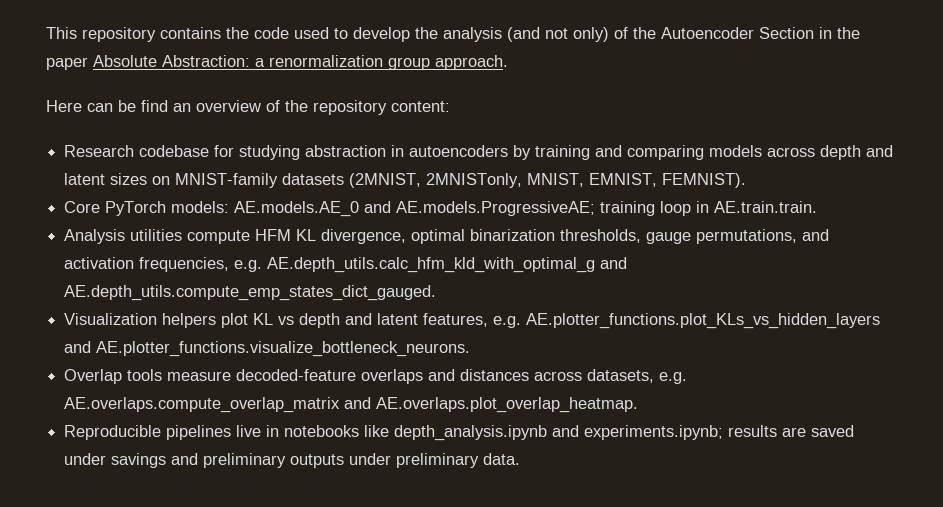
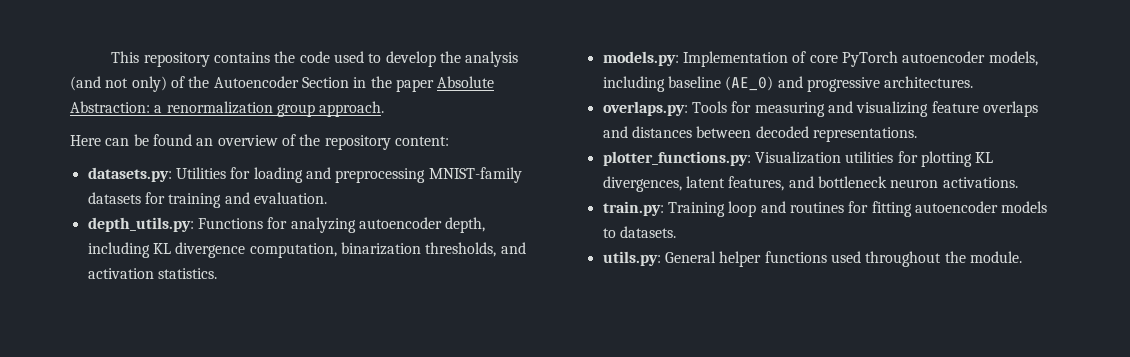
- Here can be find an overview of the repository content:
+ Here can be found an overview of the repository content:
- Research codebase for studying abstraction in autoencoders by training and comparing models across depth and latent sizes on MNIST-family datasets (2MNIST, 2MNISTonly, MNIST, EMNIST, FEMNIST).
- Core PyTorch models: AE.models.AE_0 and AE.models.ProgressiveAE; training loop in AE.train.train.
- Analysis utilities compute HFM KL divergence, optimal binarization thresholds, gauge permutations, and activation frequencies, e.g. AE.depth_utils.calc_hfm_kld_with_optimal_g and AE.depth_utils.compute_emp_states_dict_gauged.
- Visualization helpers plot KL vs depth and latent features, e.g. AE.plotter_functions.plot_KLs_vs_hidden_layers and AE.plotter_functions.visualize_bottleneck_neurons.
- Overlap tools measure decoded-feature overlaps and distances across datasets, e.g. AE.overlaps.compute_overlap_matrix and AE.overlaps.plot_overlap_heatmap.
- Reproducible pipelines live in notebooks like depth_analysis.ipynb and experiments.ipynb; results are saved under savings and preliminary outputs under preliminary data.
+ datasets.py: Utilities for loading and preprocessing MNIST-family datasets for training and evaluation.
+ depth_utils.py: Functions for analyzing autoencoder depth, including KL divergence computation, binarization thresholds, and activation statistics.
+ models.py: Implementation of core PyTorch autoencoder models, including baseline (AE_0) and progressive architectures.
+ overlaps.py: Tools for measuring and visualizing feature overlaps and distances between decoded representations.
+ plotter_functions.py: Visualization utilities for plotting KL divergences, latent features, and bottleneck neuron activations.
+ train.py: Training loop and routines for fitting autoencoder models to datasets.
+ utils.py: General helper functions used throughout the module.

